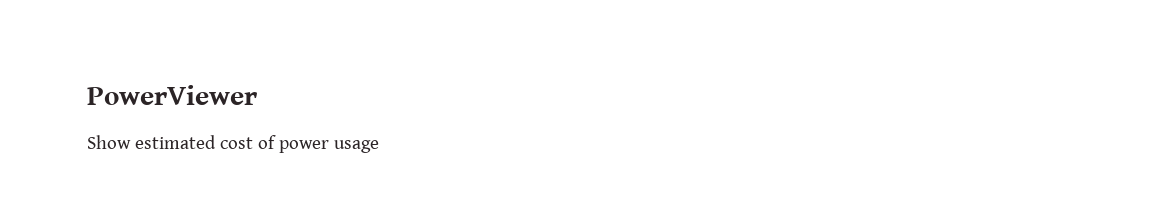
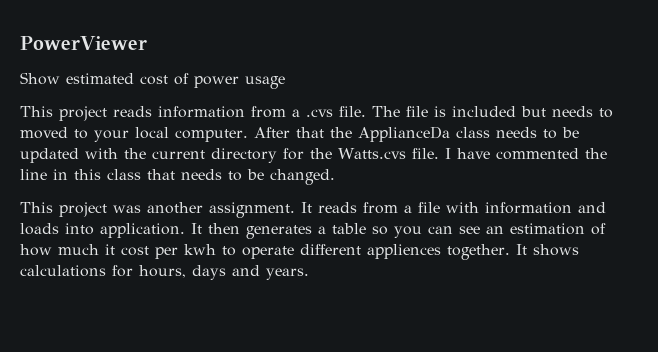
+ This project reads information from a .cvs file. The file is included but needs to moved to your local computer. After that the ApplianceDa class needs to be updated with the current directory for the Watts.cvs file. I have commented the line in this class that needs to be changed.
+ This project was another assignment. It reads from a file with information and loads into application. It then generates a table so you can see an estimation of how much it cost per kwh to operate different appliences together. It shows calculations for hours, days and years.

